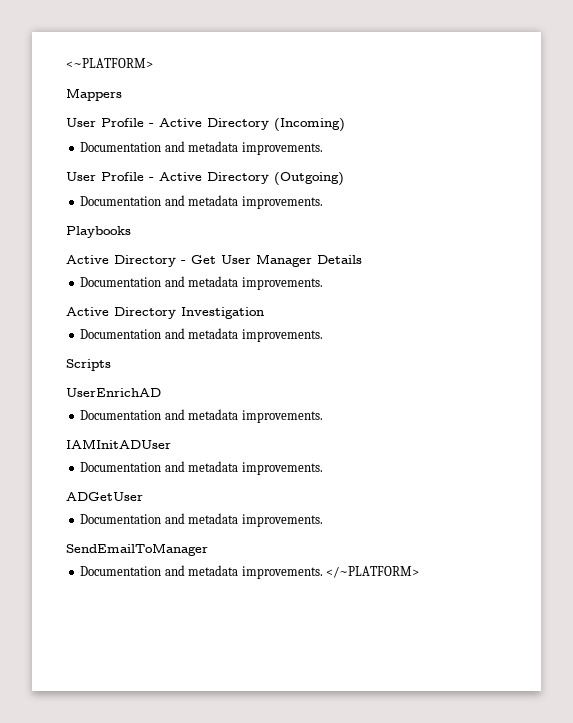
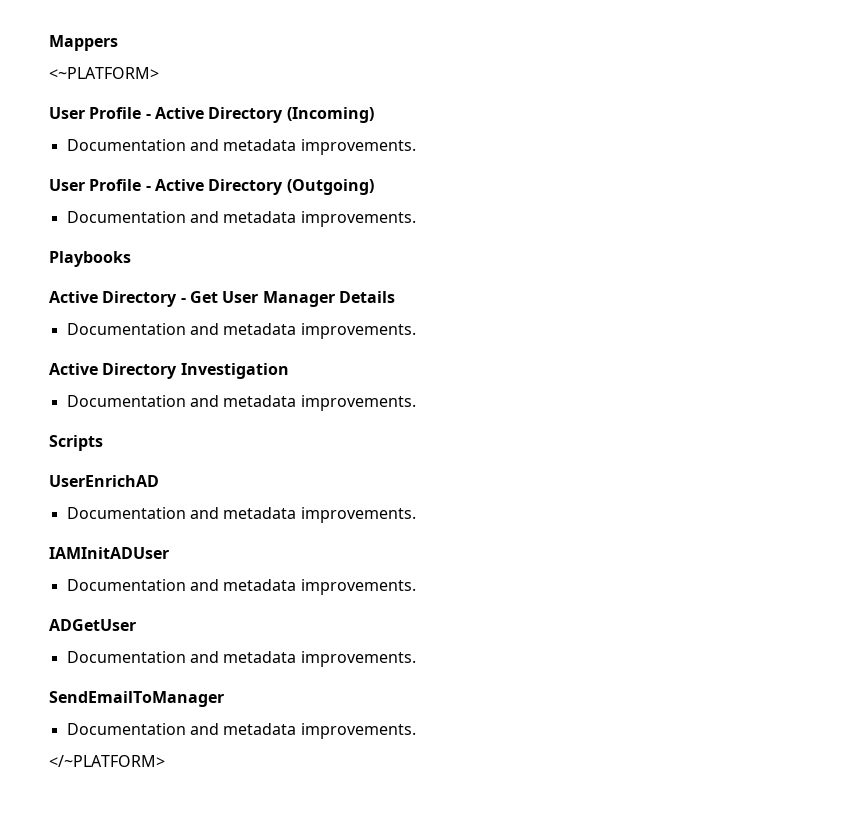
+ Mappers
- Mappers
  SendEmailToManager
- Documentation and metadata improvements. </~PLATFORM>
+ Documentation and metadata improvements.
+ </~PLATFORM>

